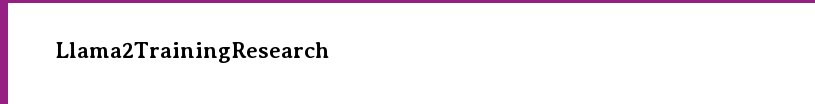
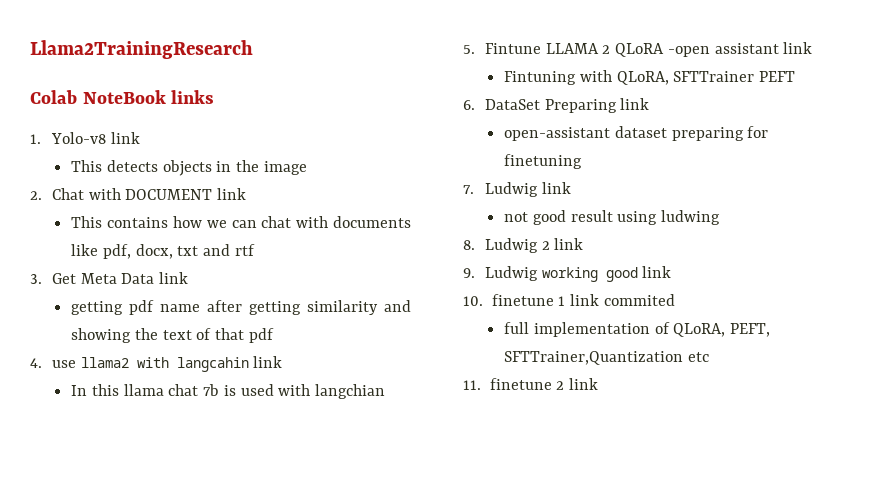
+ Colab NoteBook links
+ 1. Yolo-v8 link
+ This detects objects in the image
+ 2. Chat with DOCUMENT link
+ This contains how we can chat with documents like pdf, docx, txt and rtf
+ 3. Get Meta Data link
+ getting pdf name after getting similarity and showing the text of that pdf
+ 4. use llama2 with langcahin link
+ In this llama chat 7b is used with langchian
+ 5. Fintune LLAMA 2 QLoRA -open assistant link
+ Fintuning with QLoRA, SFTTrainer PEFT
+ 6. DataSet Preparing link
+ open-assistant dataset preparing for finetuning
+ 7. Ludwig link
+ not good result using ludwing
+ 8. Ludwig 2 link
+ 9. Ludwig working good link
+ 10. finetune 1 link commited
+ full implementation of QLoRA, PEFT, SFTTrainer,Quantization etc
+ 11. finetune 2 link

